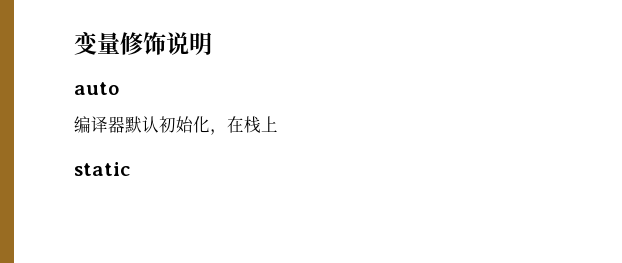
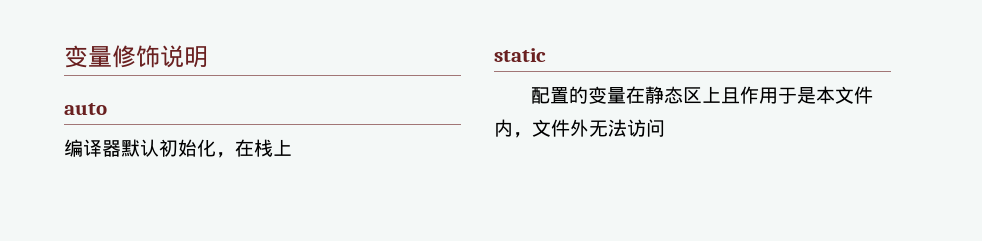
+ 配置的变量在静态区上且作用于是本文件内，文件外无法访问

